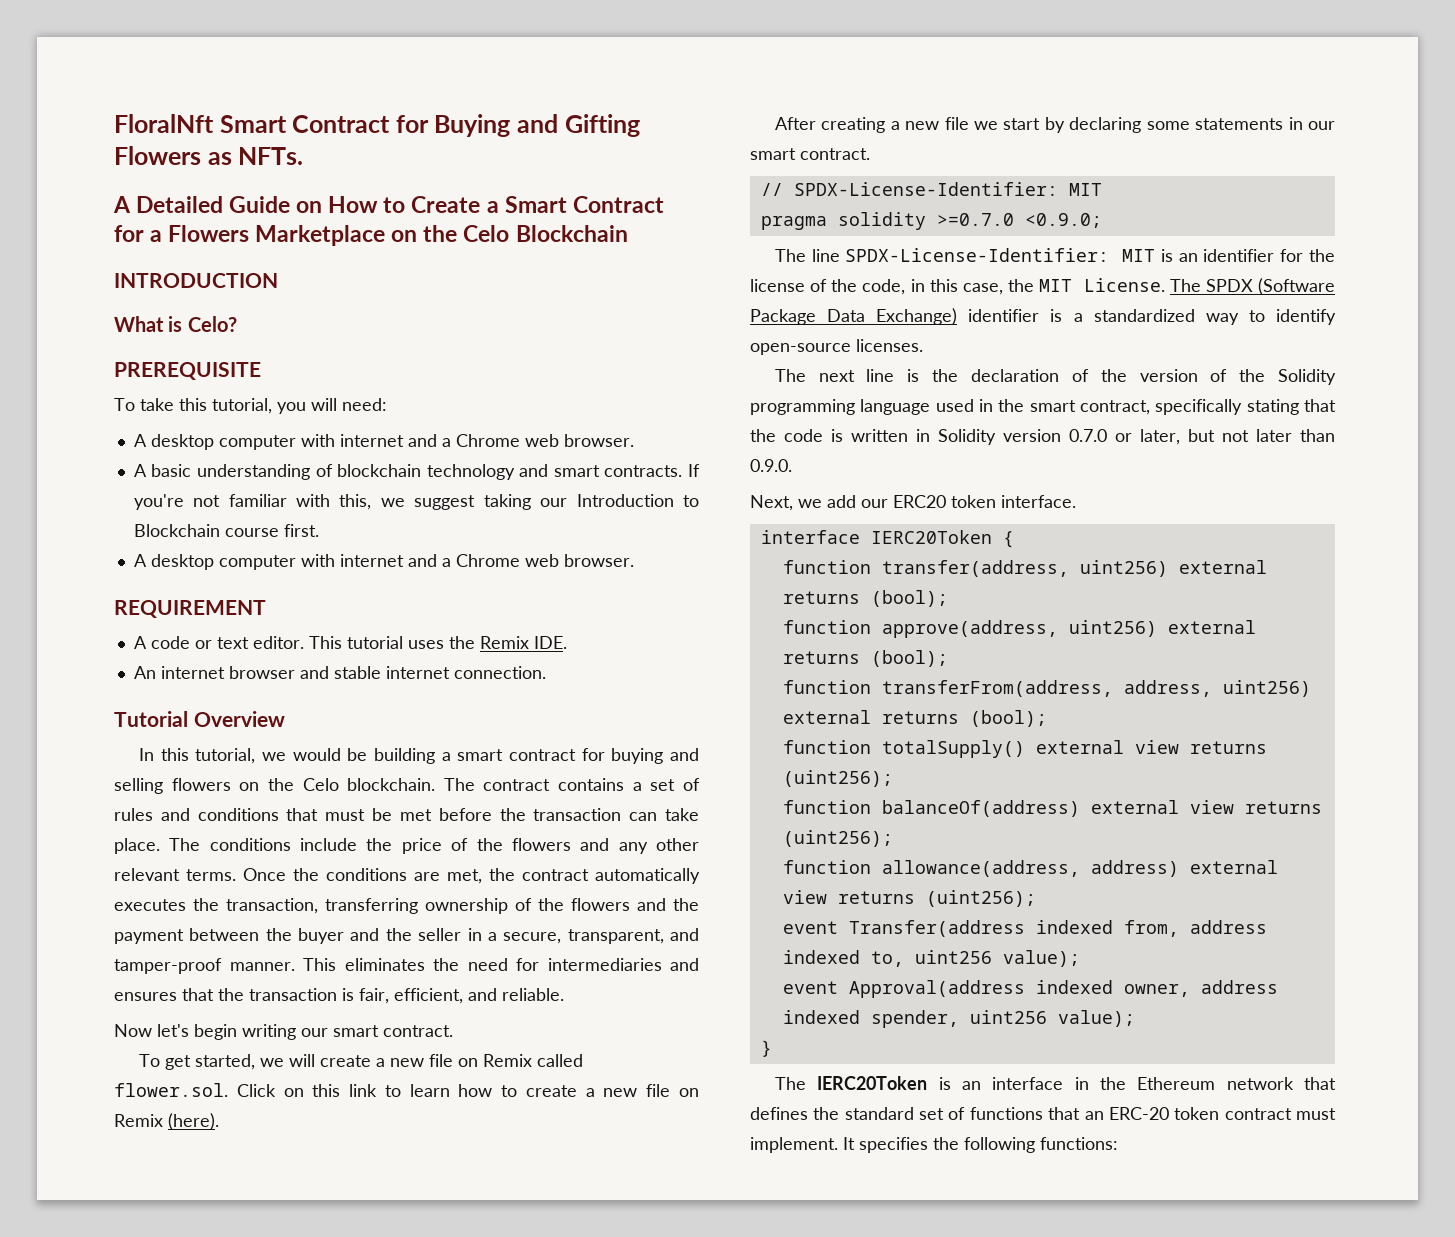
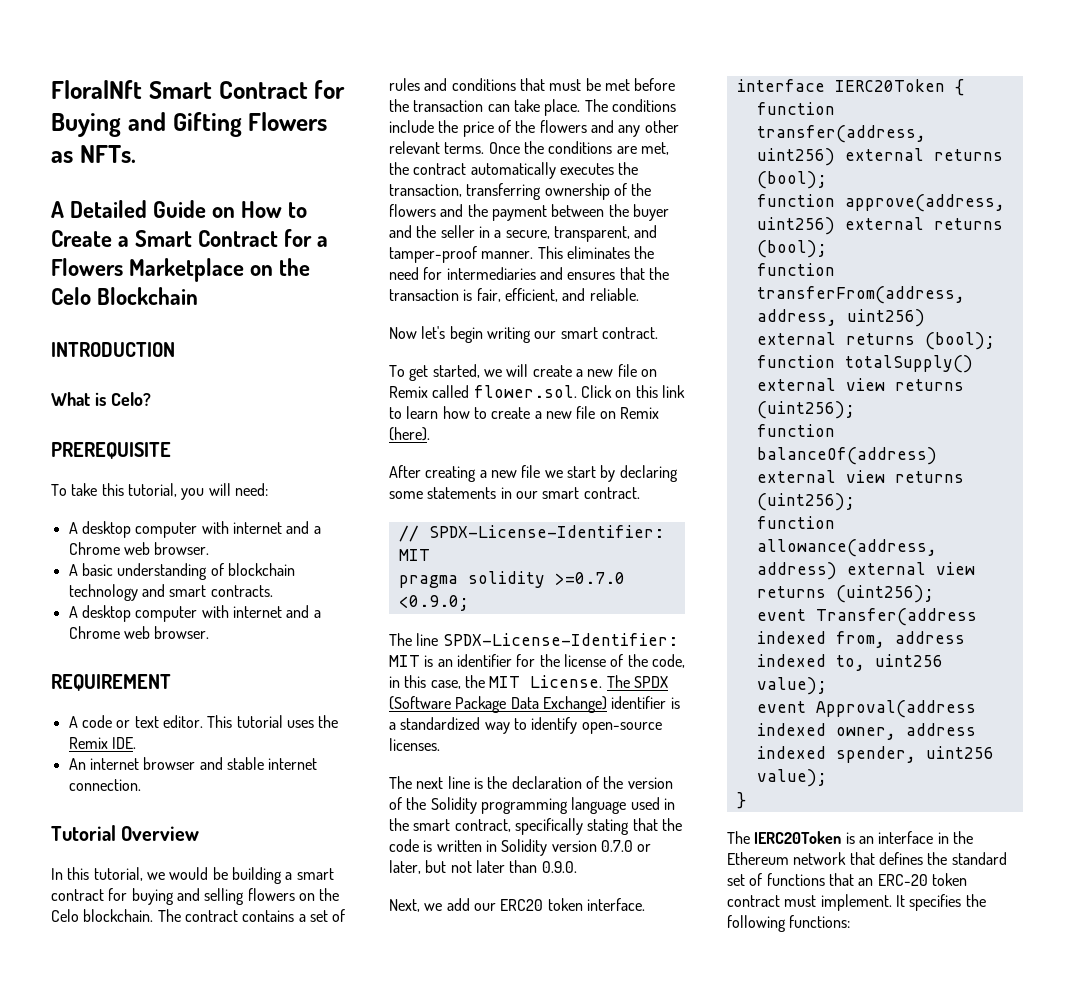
- If you're not familiar with this, we suggest taking our Introduction to Blockchain course first.

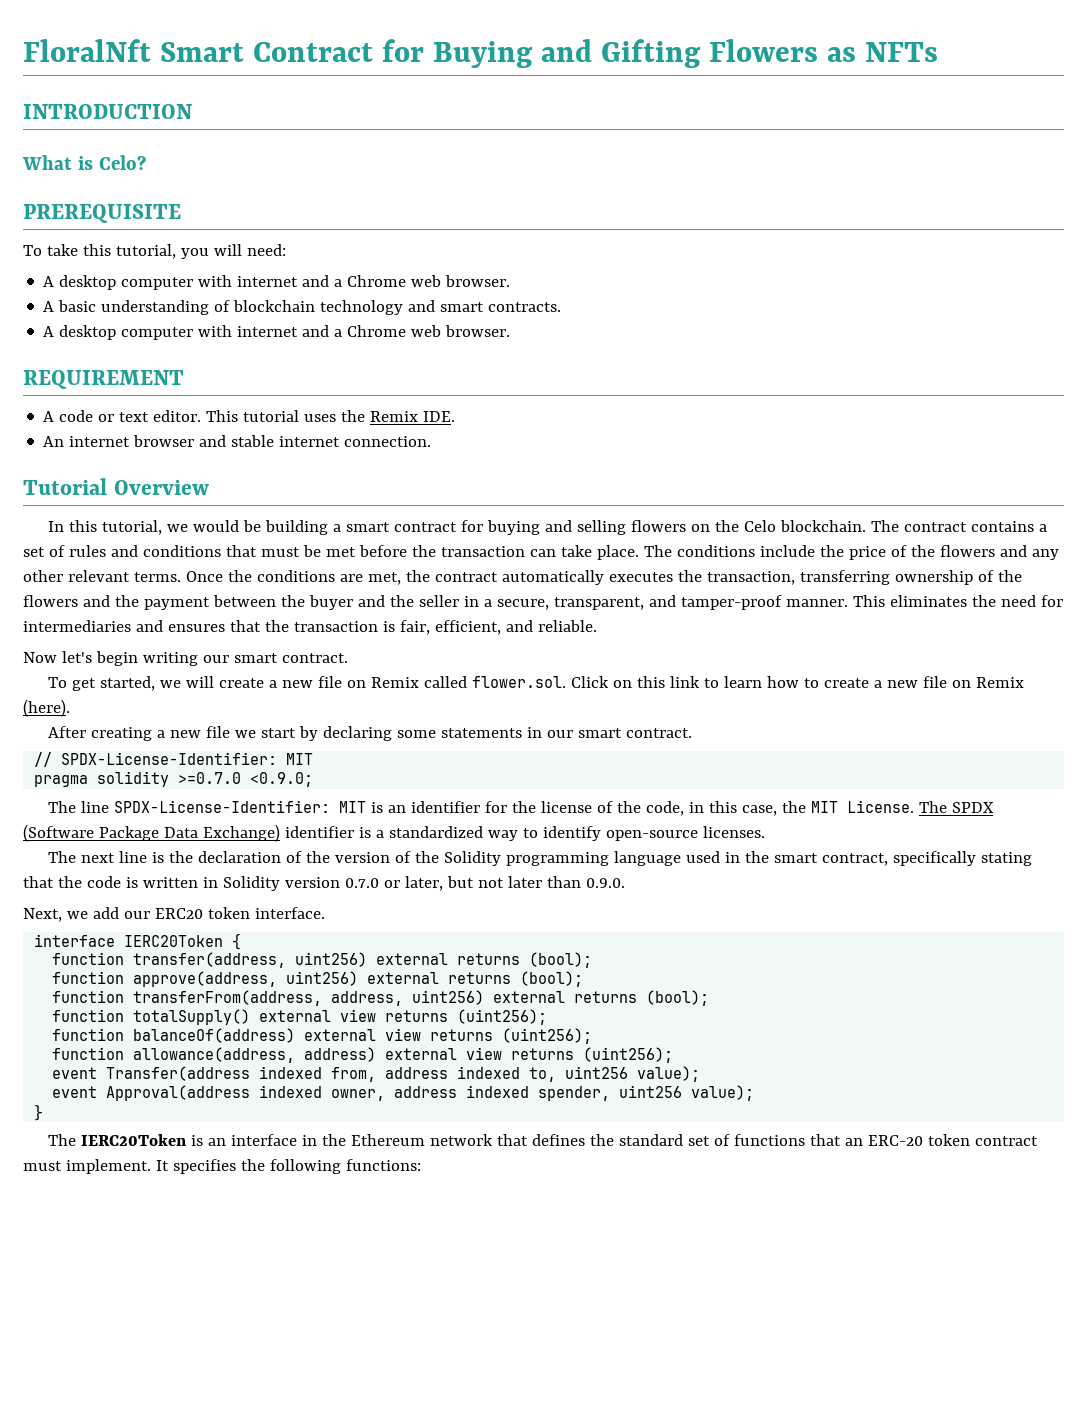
- FloralNft Smart Contract for Buying and Gifting Flowers as NFTs.
- A Detailed Guide on How to Create a Smart Contract for a Flowers Marketplace on the Celo Blockchain
+ FloralNft Smart Contract for Buying and Gifting Flowers as NFTs

